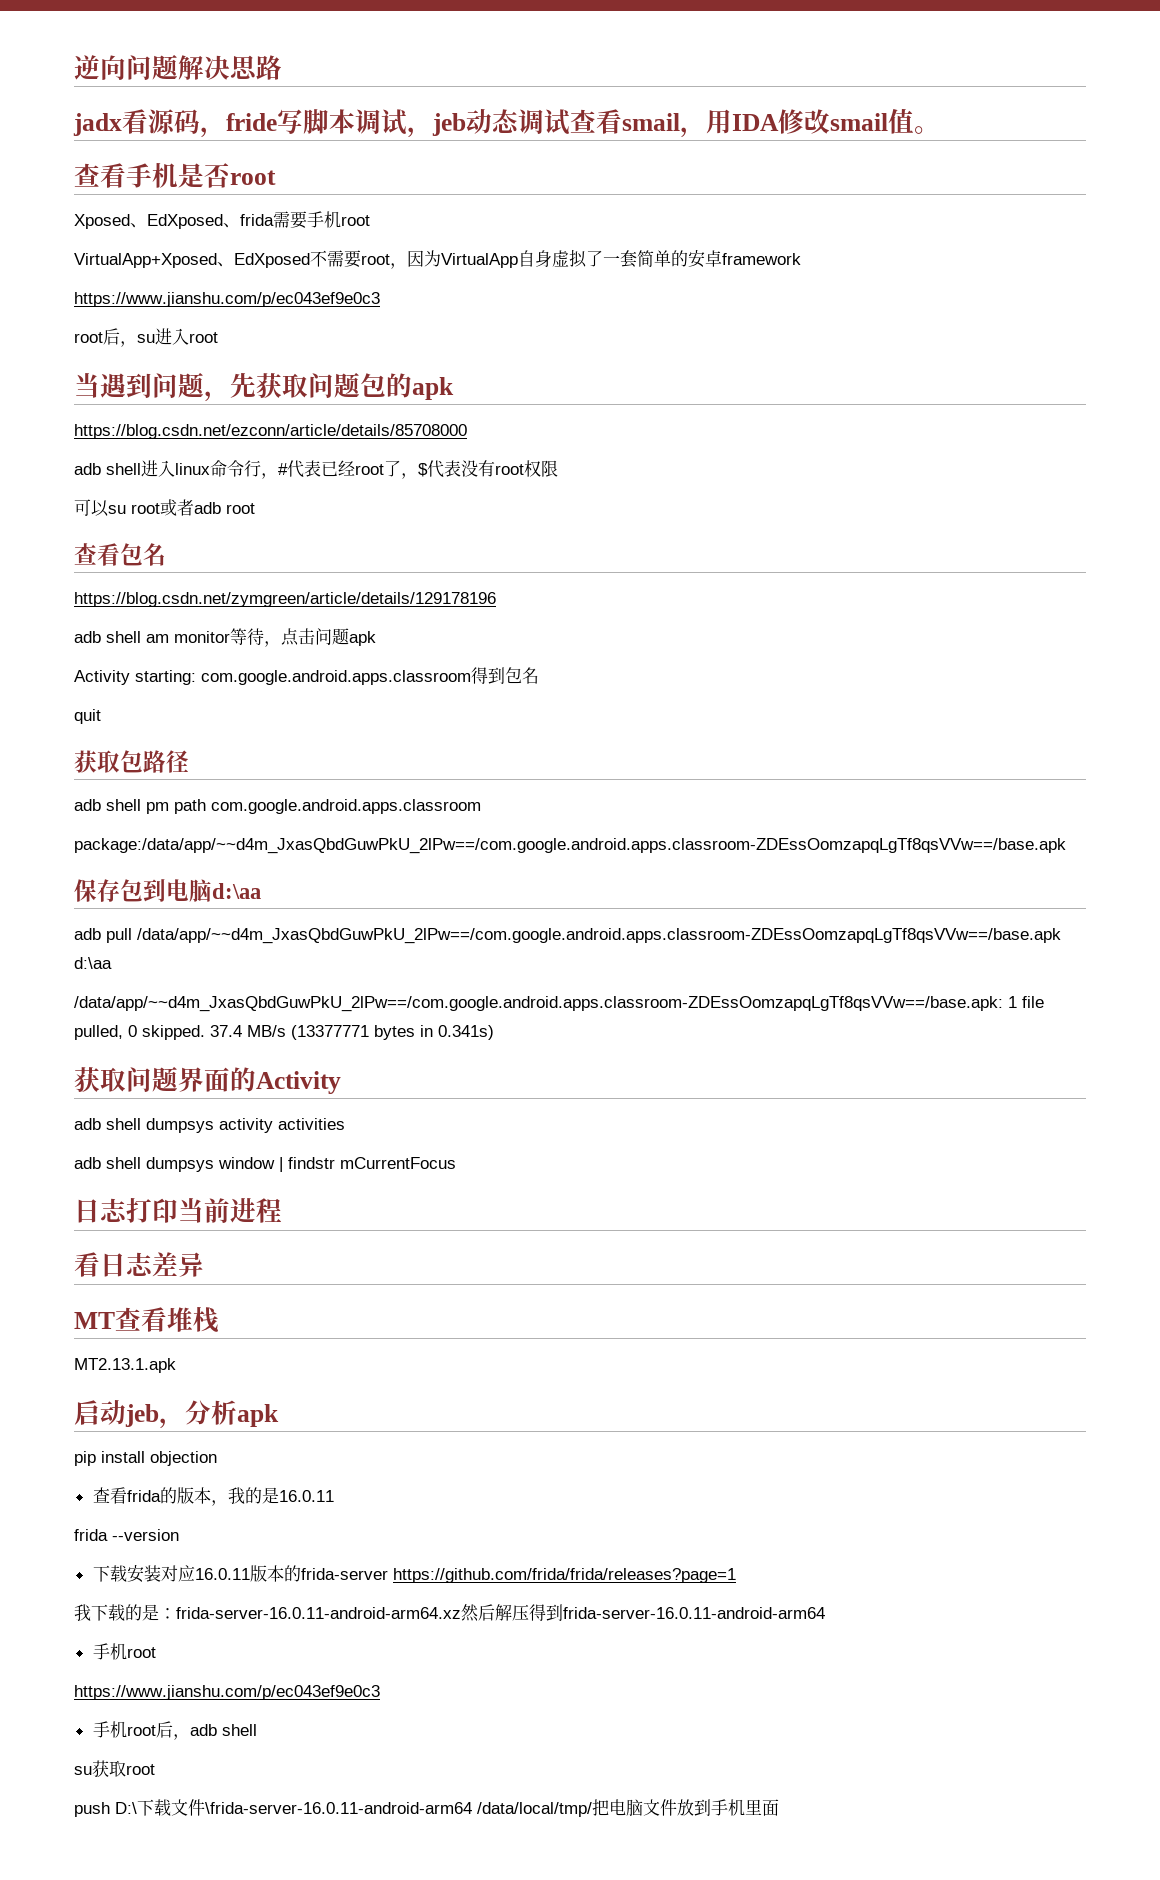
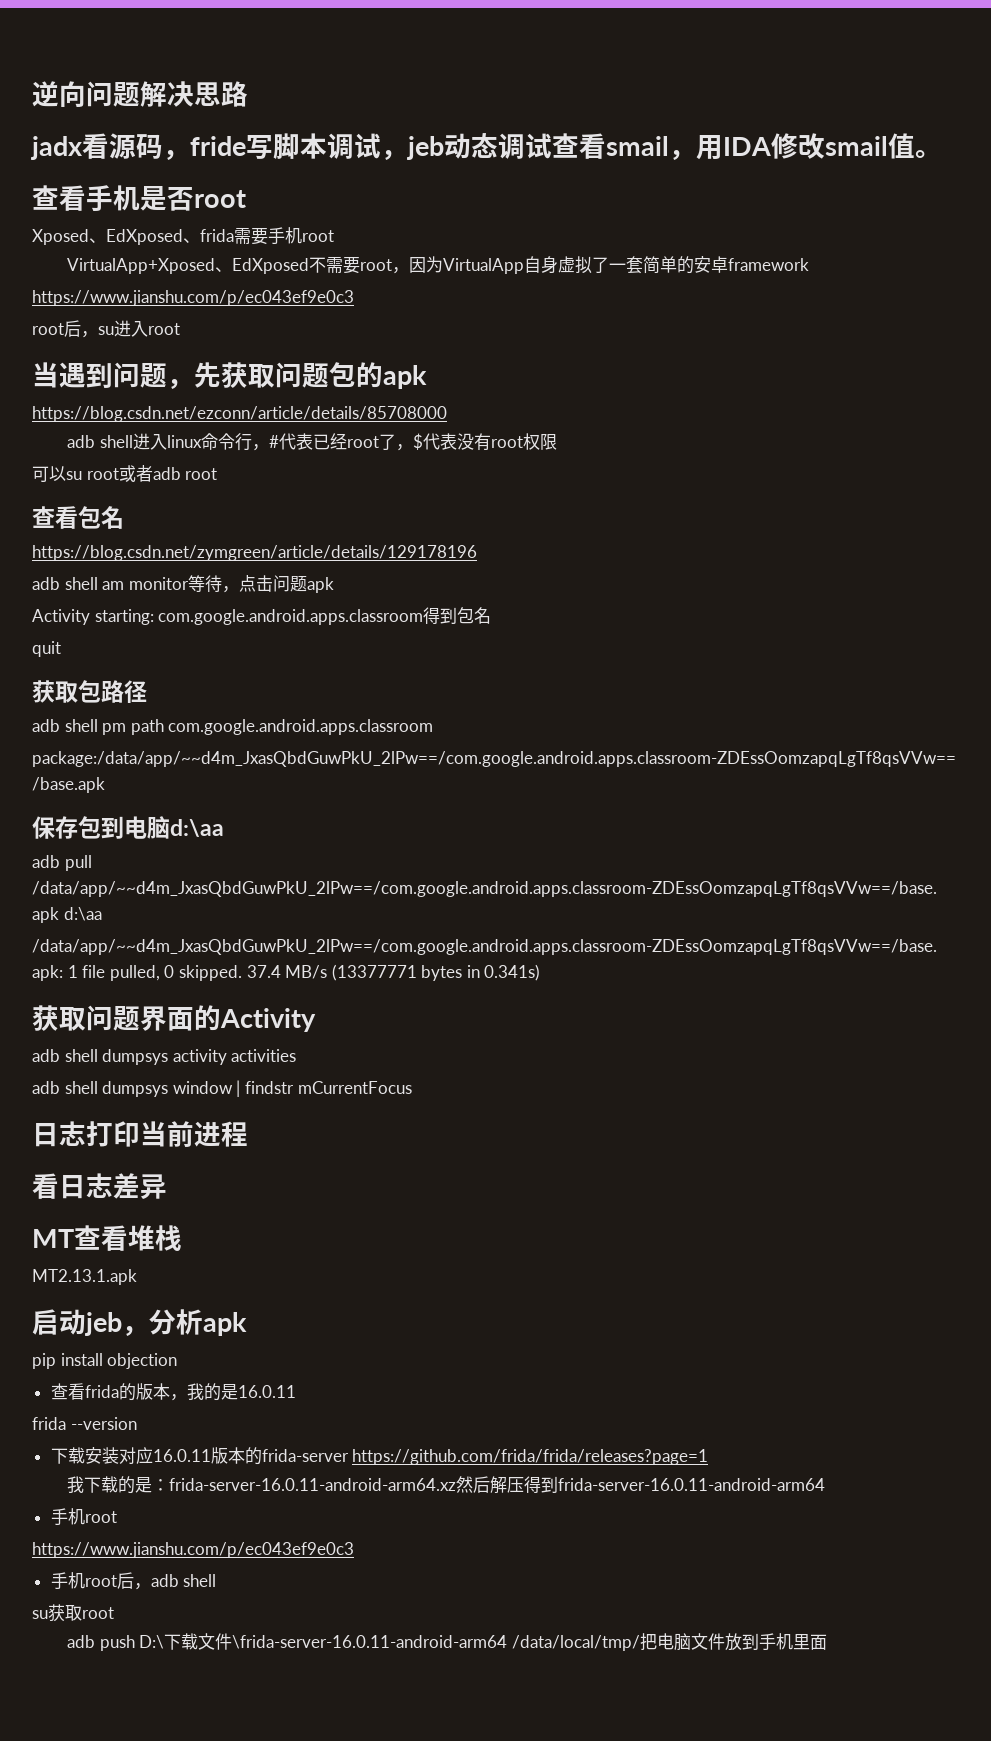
- push D:\下载文件\frida-server-16.0.11-android-arm64 /data/local/tmp/把电脑文件放到手机里面
+ adb push D:\下载文件\frida-server-16.0.11-android-arm64 /data/local/tmp/把电脑文件放到手机里面

